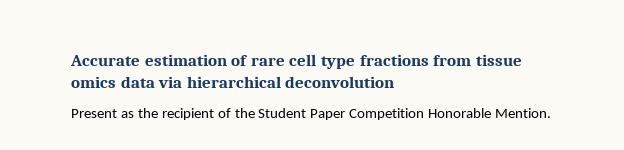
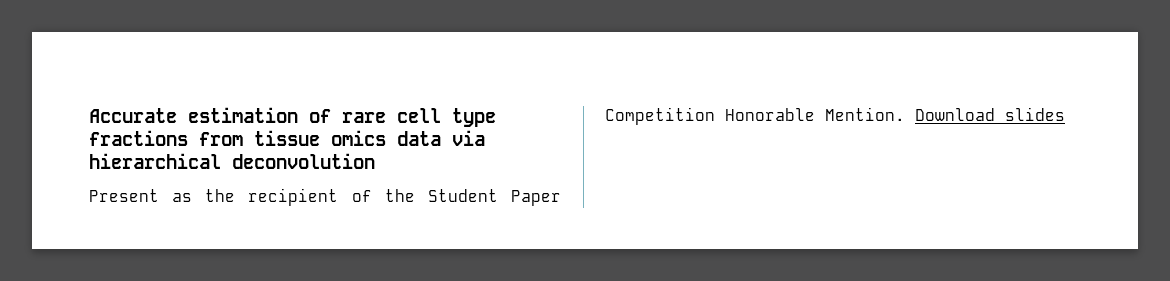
+ Download slides

